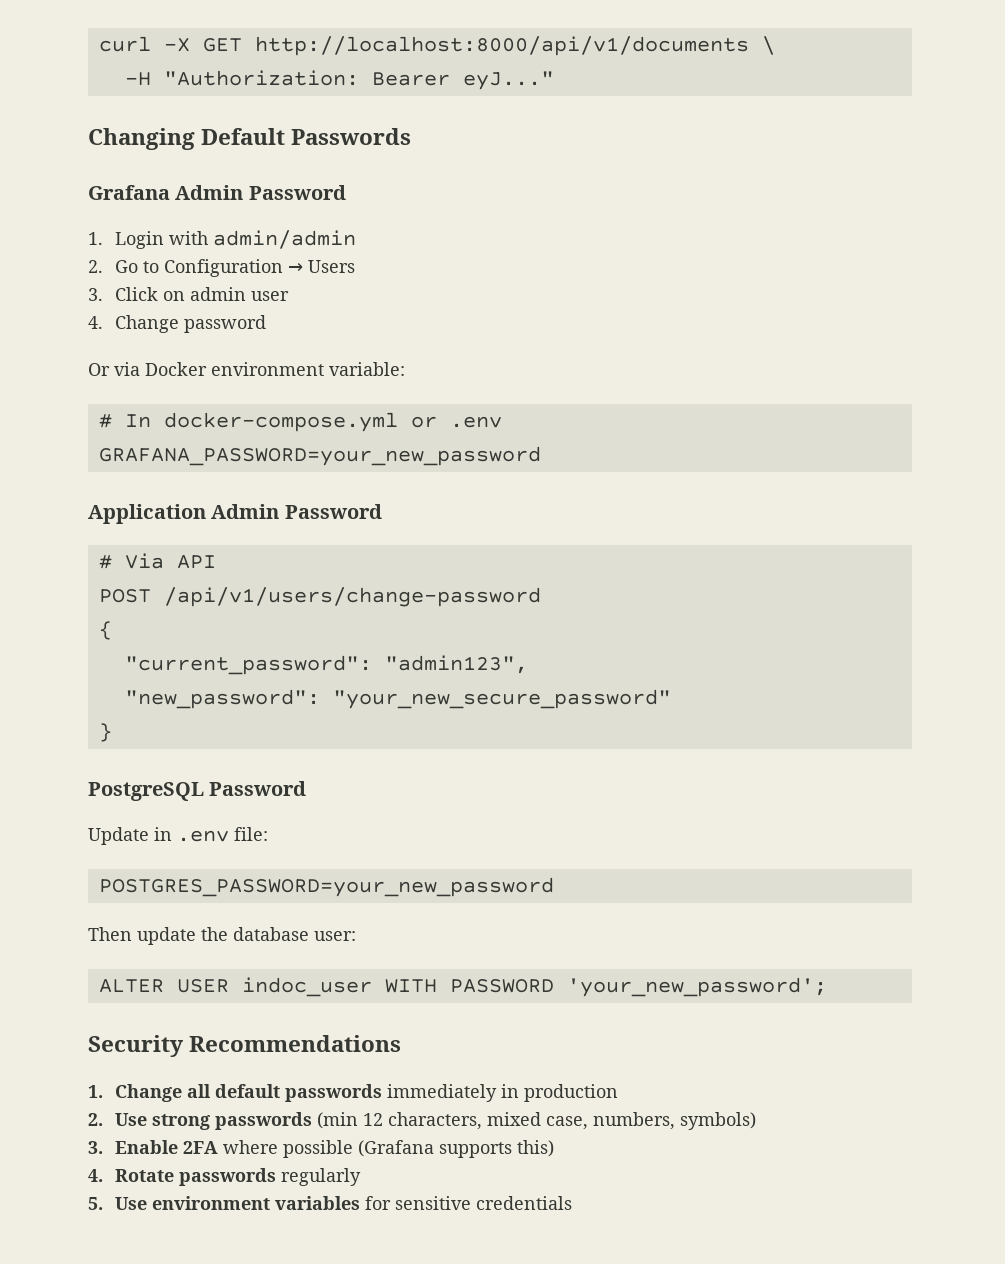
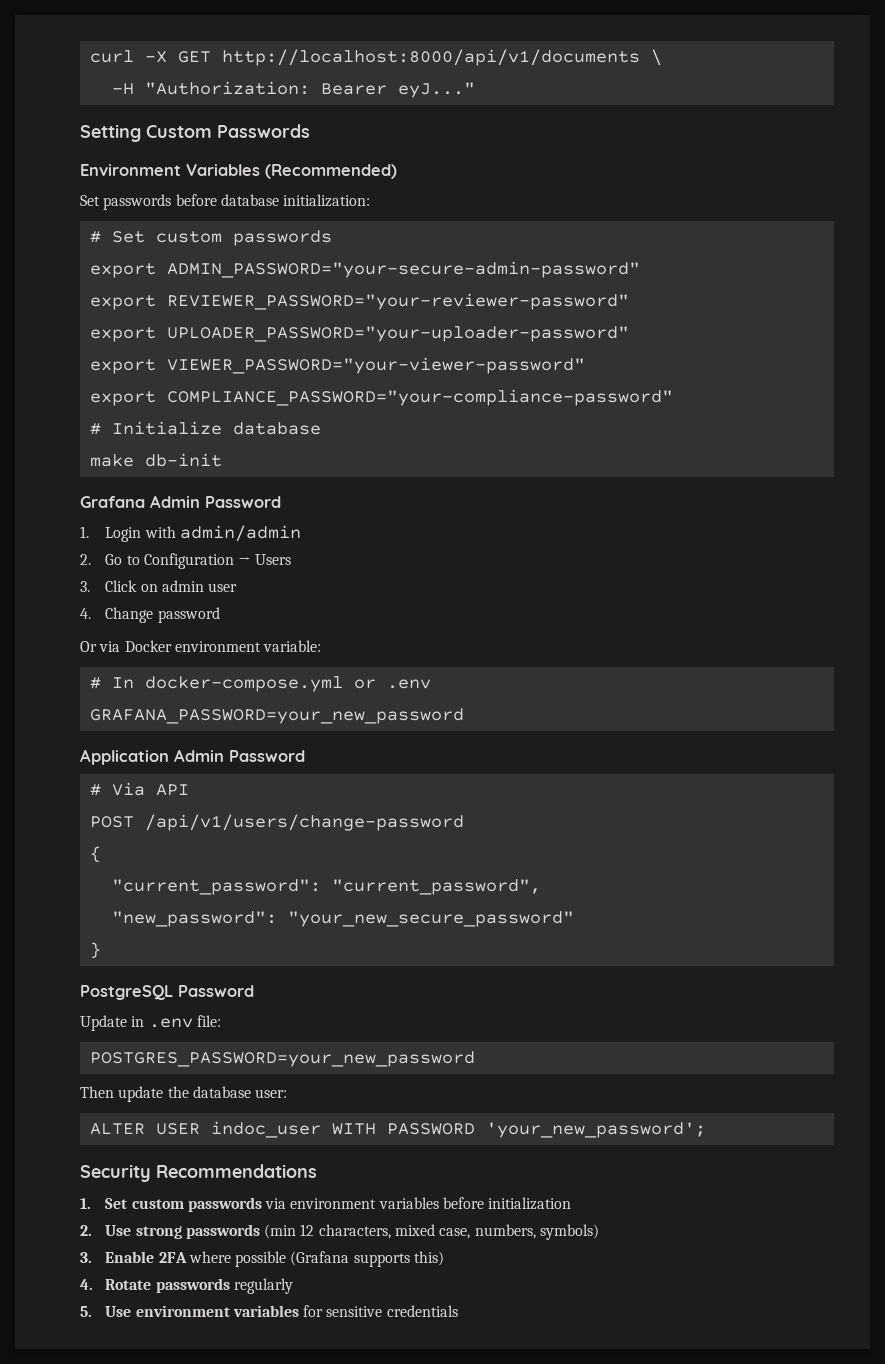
- Changing Default Passwords
+ Setting Custom Passwords
+ Environment Variables (Recommended)
+ Set passwords before database initialization:
+ # Set custom passwords
+ export ADMIN_PASSWORD="your-secure-admin-password"
+ export REVIEWER_PASSWORD="your-reviewer-password"
+ export UPLOADER_PASSWORD="your-uploader-password"
+ export VIEWER_PASSWORD="your-viewer-password"
+ export COMPLIANCE_PASSWORD="your-compliance-password"
+ # Initialize database
+ make db-init
- "current_password": "admin123",
+ "current_password": "current_password",
- 1. Change all default passwords immediately in production
+ 1. Set custom passwords via environment variables before initialization

